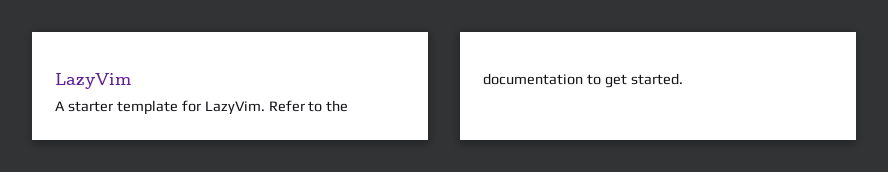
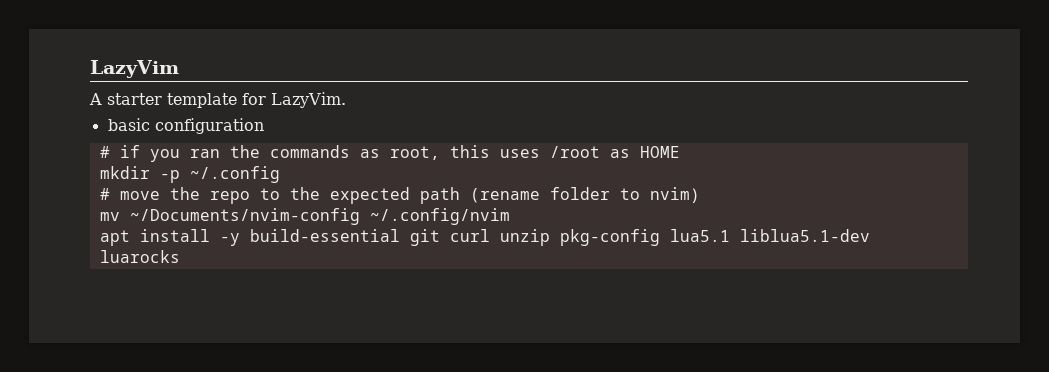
- A starter template for LazyVim. Refer to the documentation to get started.
+ A starter template for LazyVim.
+ basic configuration
+ # if you ran the commands as root, this uses /root as HOME
+ mkdir -p ~/.config
+ # move the repo to the expected path (rename folder to nvim)
+ mv ~/Documents/nvim-config ~/.config/nvim
+ apt install -y build-essential git curl unzip pkg-config lua5.1 liblua5.1-dev luarocks

